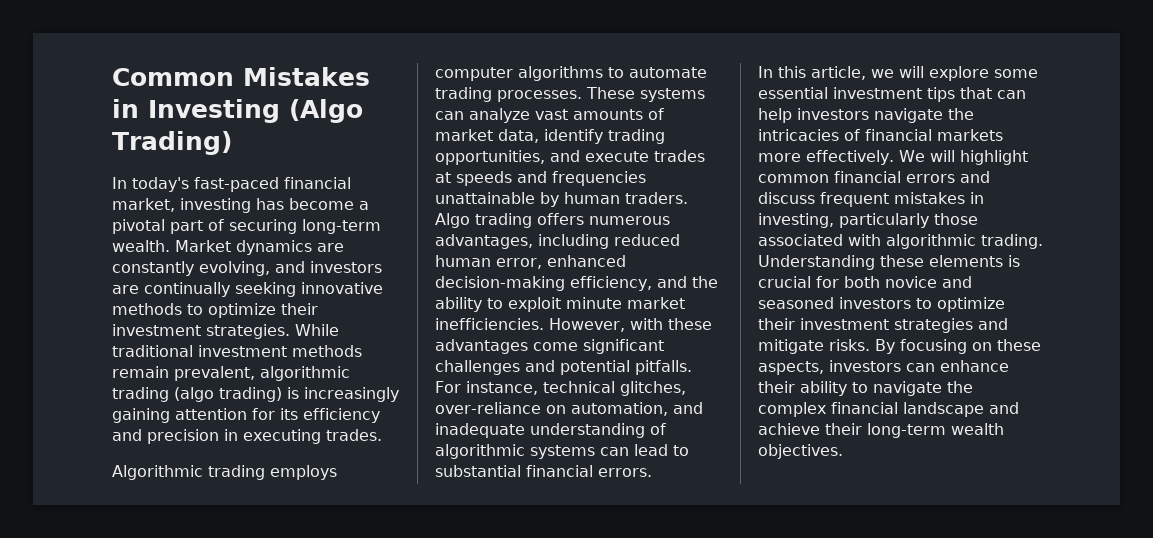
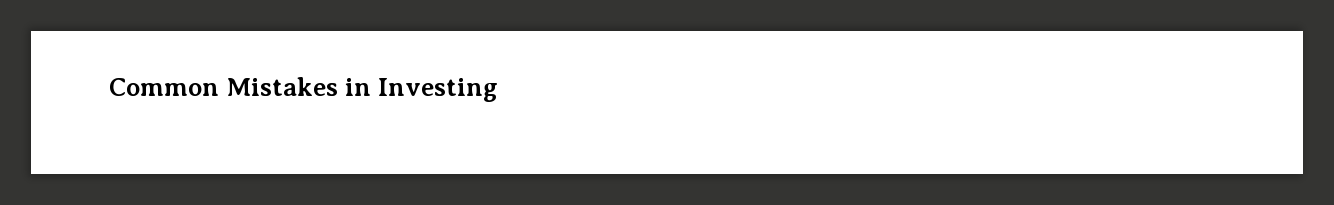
- Common Mistakes in Investing (Algo Trading)
- In today's fast-paced financial market, investing has become a pivotal part of securing long-term wealth. Market dynamics are constantly evolving, and investors are continually seeking innovative methods to optimize their investment strategies. While traditional investment methods remain prevalent, algorithmic trading (algo trading) is increasingly gaining attention for its efficiency and precision in executing trades.
- Algorithmic trading employs computer algorithms to automate trading processes. These systems can analyze vast amounts of market data, identify trading opportunities, and execute trades at speeds and frequencies unattainable by human traders. Algo trading offers numerous advantages, including reduced human error, enhanced decision-making efficiency, and the ability to exploit minute market inefficiencies. However, with these advantages come significant challenges and potential pitfalls. For instance, technical glitches, over-reliance on automation, and inadequate understanding of algorithmic systems can lead to substantial financial errors.
- In this article, we will explore some essential investment tips that can help investors navigate the intricacies of financial markets more effectively. We will highlight common financial errors and discuss frequent mistakes in investing, particularly those associated with algorithmic trading. Understanding these elements is crucial for both novice and seasoned investors to optimize their investment strategies and mitigate risks. By focusing on these aspects, investors can enhance their ability to navigate the complex financial landscape and achieve their long-term wealth objectives.
+ Common Mistakes in Investing

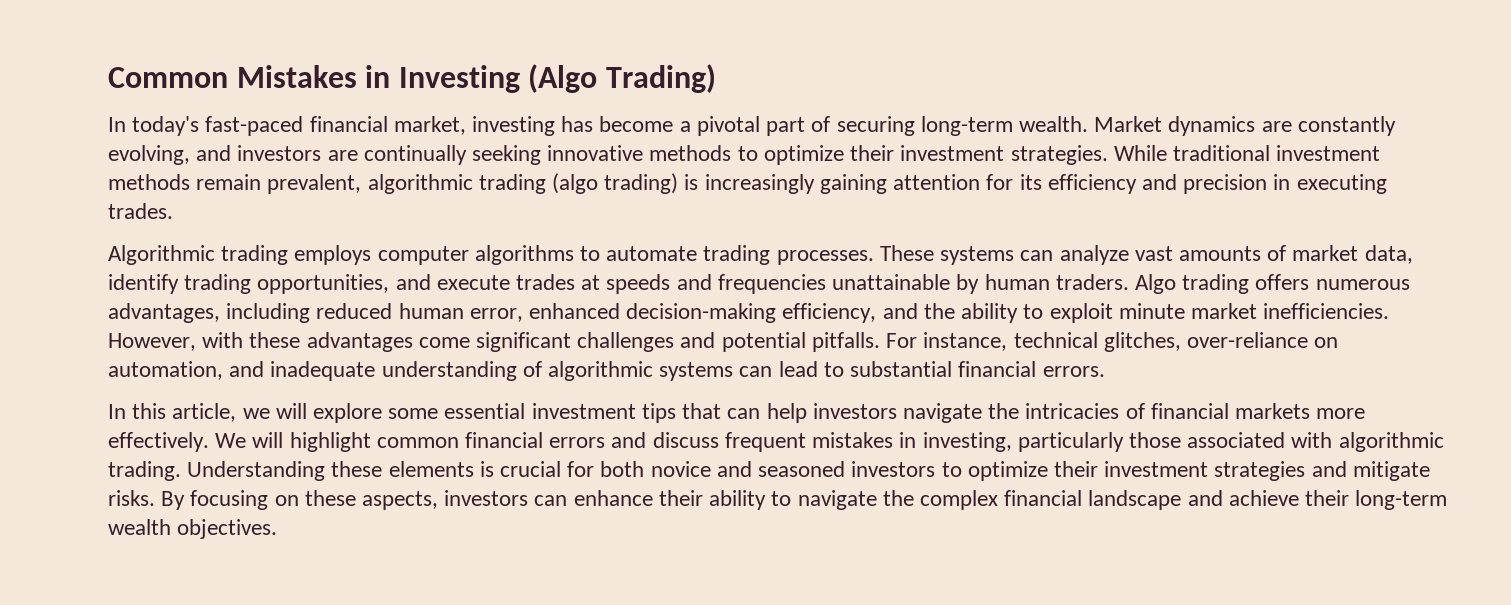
- Common Mistakes in Investing
+ Common Mistakes in Investing (Algo Trading)
+ In today's fast-paced financial market, investing has become a pivotal part of securing long-term wealth. Market dynamics are constantly evolving, and investors are continually seeking innovative methods to optimize their investment strategies. While traditional investment methods remain prevalent, algorithmic trading (algo trading) is increasingly gaining attention for its efficiency and precision in executing trades.
+ Algorithmic trading employs computer algorithms to automate trading processes. These systems can analyze vast amounts of market data, identify trading opportunities, and execute trades at speeds and frequencies unattainable by human traders. Algo trading offers numerous advantages, including reduced human error, enhanced decision-making efficiency, and the ability to exploit minute market inefficiencies. However, with these advantages come significant challenges and potential pitfalls. For instance, technical glitches, over-reliance on automation, and inadequate understanding of algorithmic systems can lead to substantial financial errors.
+ In this article, we will explore some essential investment tips that can help investors navigate the intricacies of financial markets more effectively. We will highlight common financial errors and discuss frequent mistakes in investing, particularly those associated with algorithmic trading. Understanding these elements is crucial for both novice and seasoned investors to optimize their investment strategies and mitigate risks. By focusing on these aspects, investors can enhance their ability to navigate the complex financial landscape and achieve their long-term wealth objectives.

